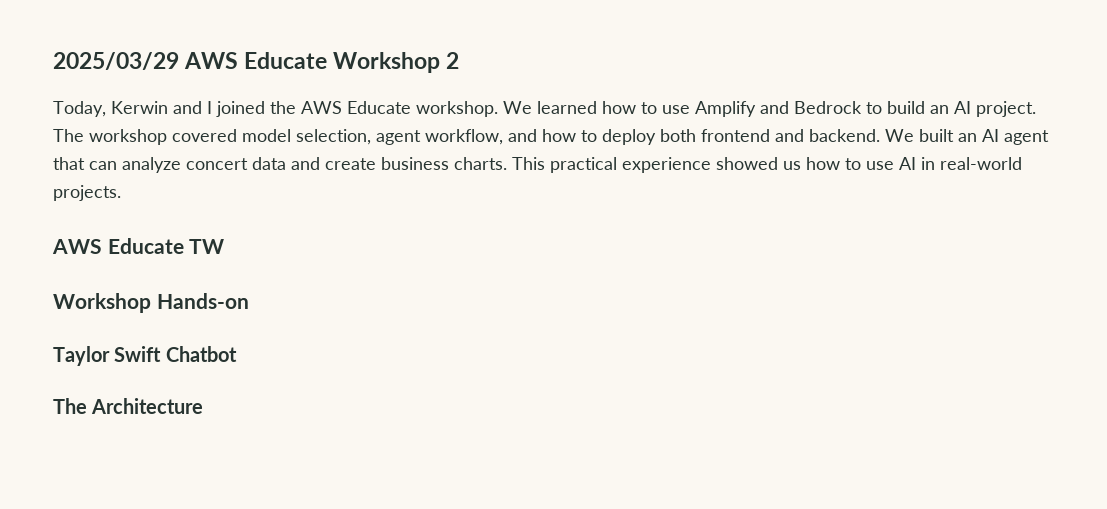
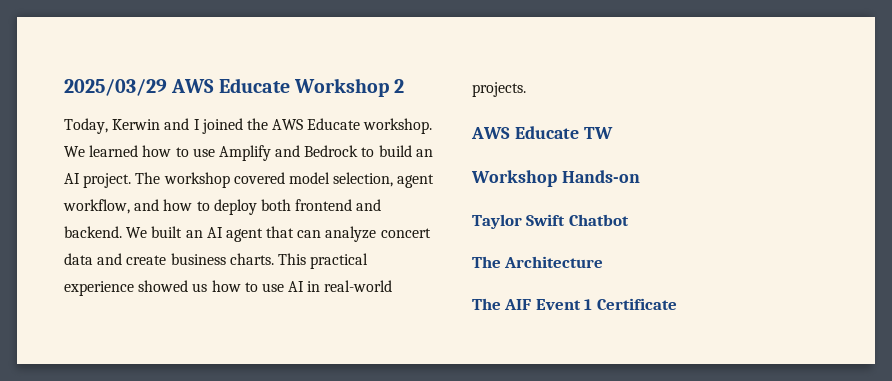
+ The AIF Event 1 Certificate

